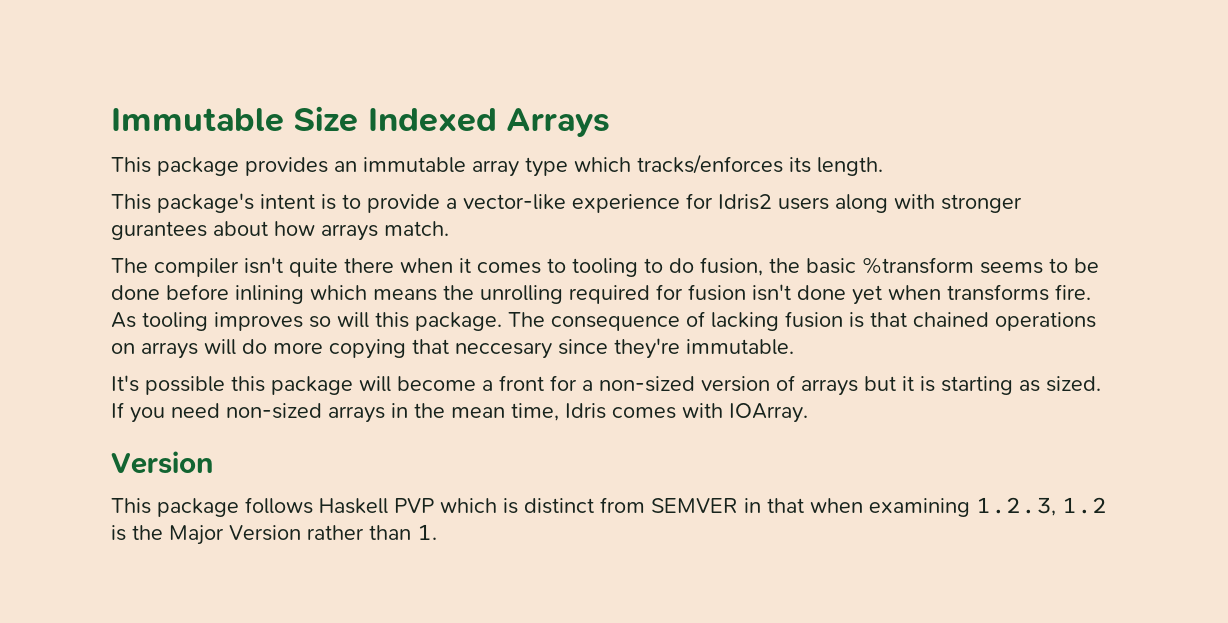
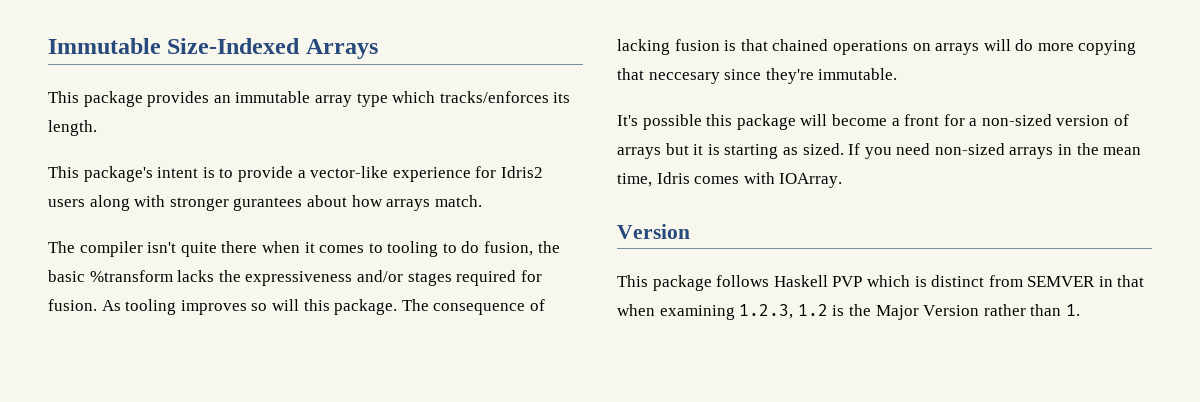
- Immutable Size Indexed Arrays
+ Immutable Size-Indexed Arrays
- The compiler isn't quite there when it comes to tooling to do fusion, the basic %transform seems to be done before inlining which means the unrolling required for fusion isn't done yet when transforms fire.
+ The compiler isn't quite there when it comes to tooling to do fusion, the basic %transform lacks the expressiveness and/or stages required for fusion.

